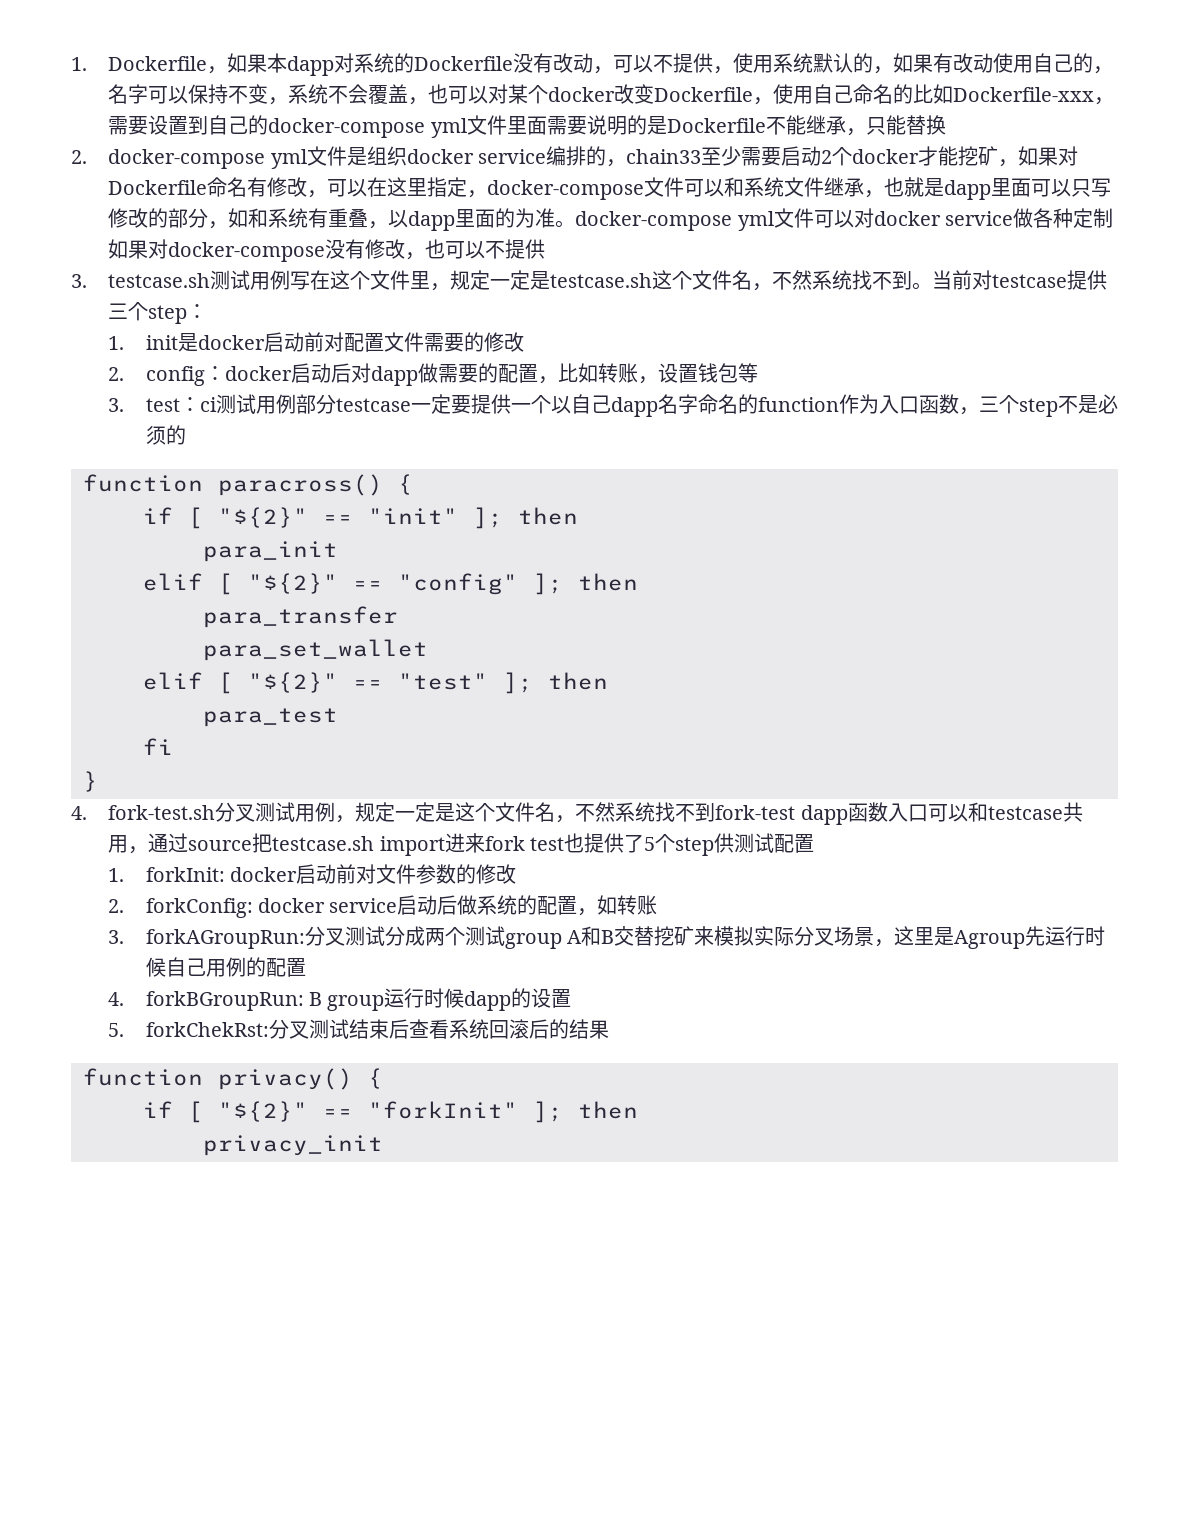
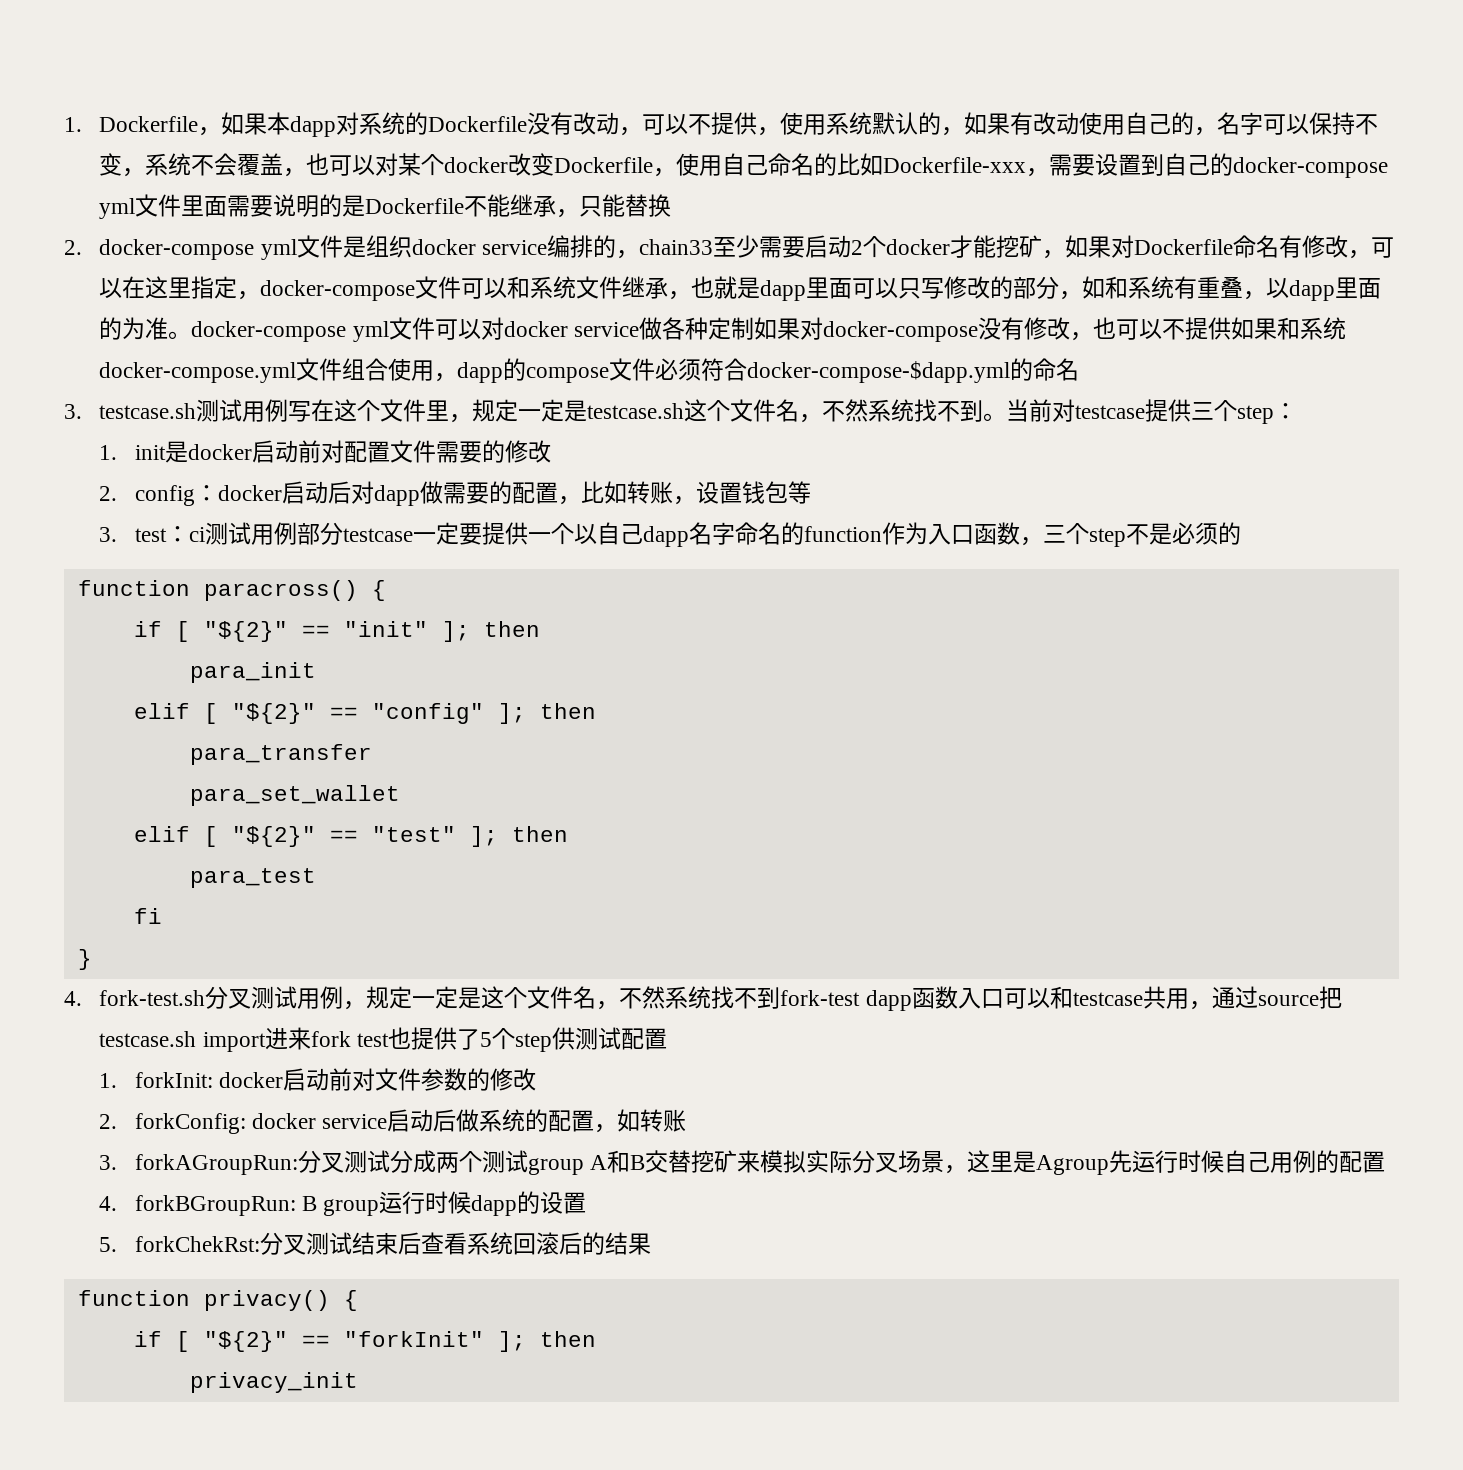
- 2. docker-compose yml文件是组织docker service编排的，chain33至少需要启动2个docker才能挖矿，如果对Dockerfile命名有修改，可以在这里指定，docker-compose文件可以和系统文件继承，也就是dapp里面可以只写修改的部分，如和系统有重叠，以dapp里面的为准。docker-compose yml文件可以对docker service做各种定制如果对docker-compose没有修改，也可以不提供
+ 2. docker-compose yml文件是组织docker service编排的，chain33至少需要启动2个docker才能挖矿，如果对Dockerfile命名有修改，可以在这里指定，docker-compose文件可以和系统文件继承，也就是dapp里面可以只写修改的部分，如和系统有重叠，以dapp里面的为准。docker-compose yml文件可以对docker service做各种定制如果对docker-compose没有修改，也可以不提供如果和系统docker-compose.yml文件组合使用，dapp的compose文件必须符合docker-compose-$dapp.yml的命名

